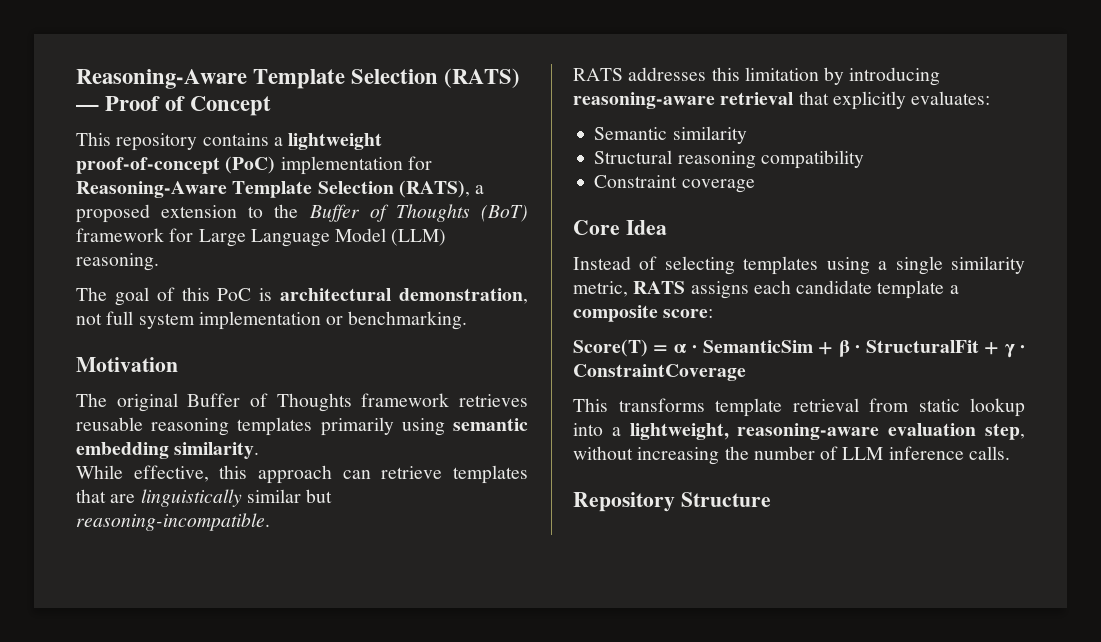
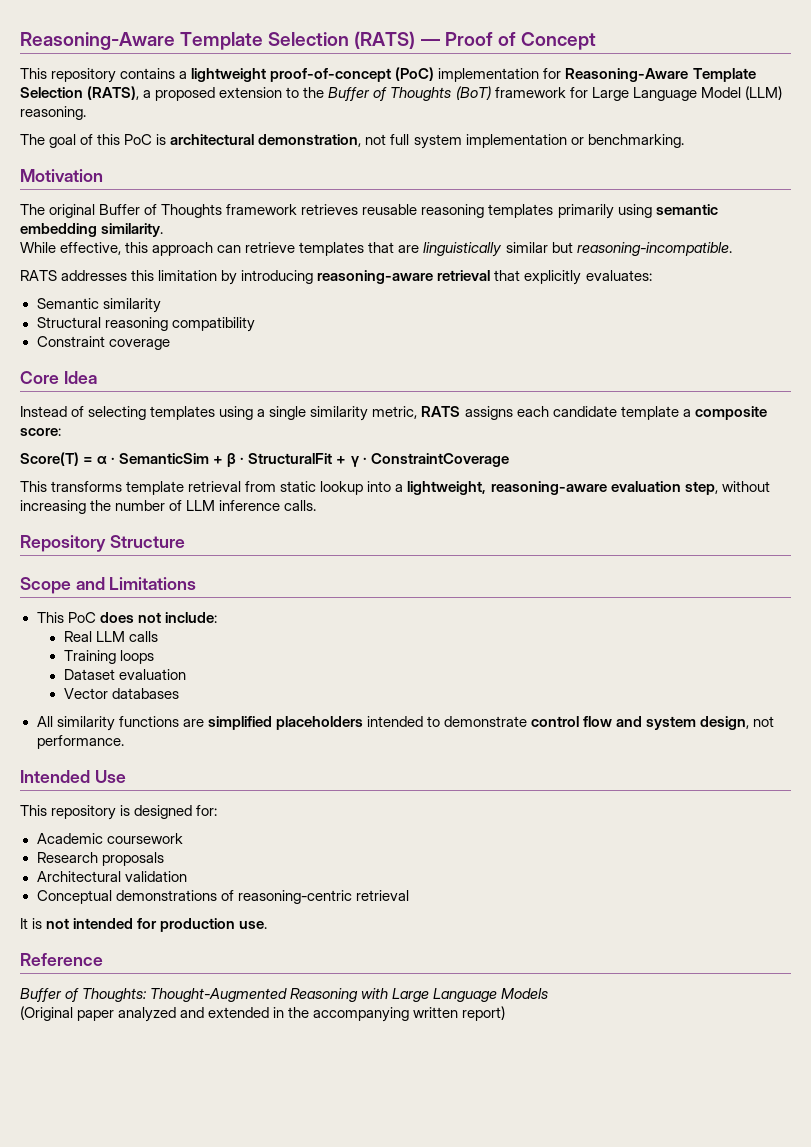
+ Scope and Limitations
+ This PoC does not include:
+ Real LLM calls
+ Training loops
+ Dataset evaluation
+ Vector databases
+ All similarity functions are simplified placeholders intended to demonstrate control flow and system design, not performance.
+ Intended Use
+ This repository is designed for:
+ Academic coursework
+ Research proposals
+ Architectural validation
+ Conceptual demonstrations of reasoning-centric retrieval
+ It is not intended for production use.
+ Reference
+ Buffer of Thoughts: Thought-Augmented Reasoning with Large Language Models
+ (Original paper analyzed and extended in the accompanying written report)

